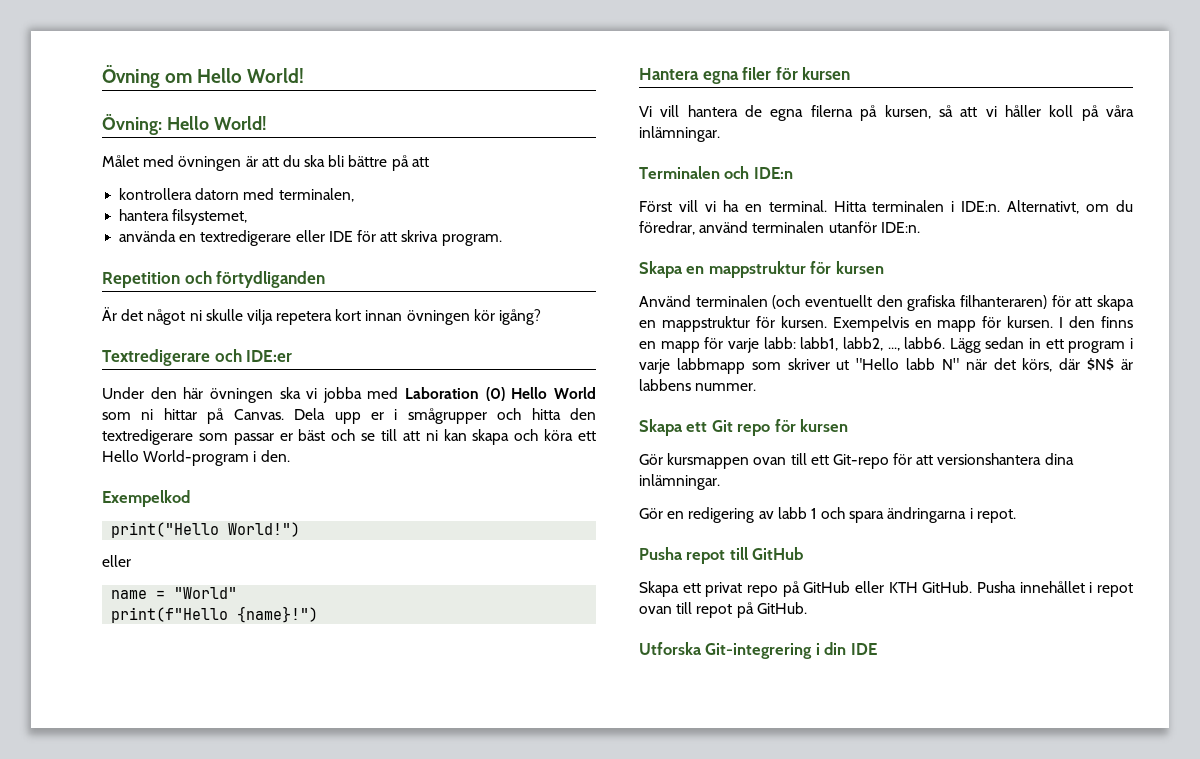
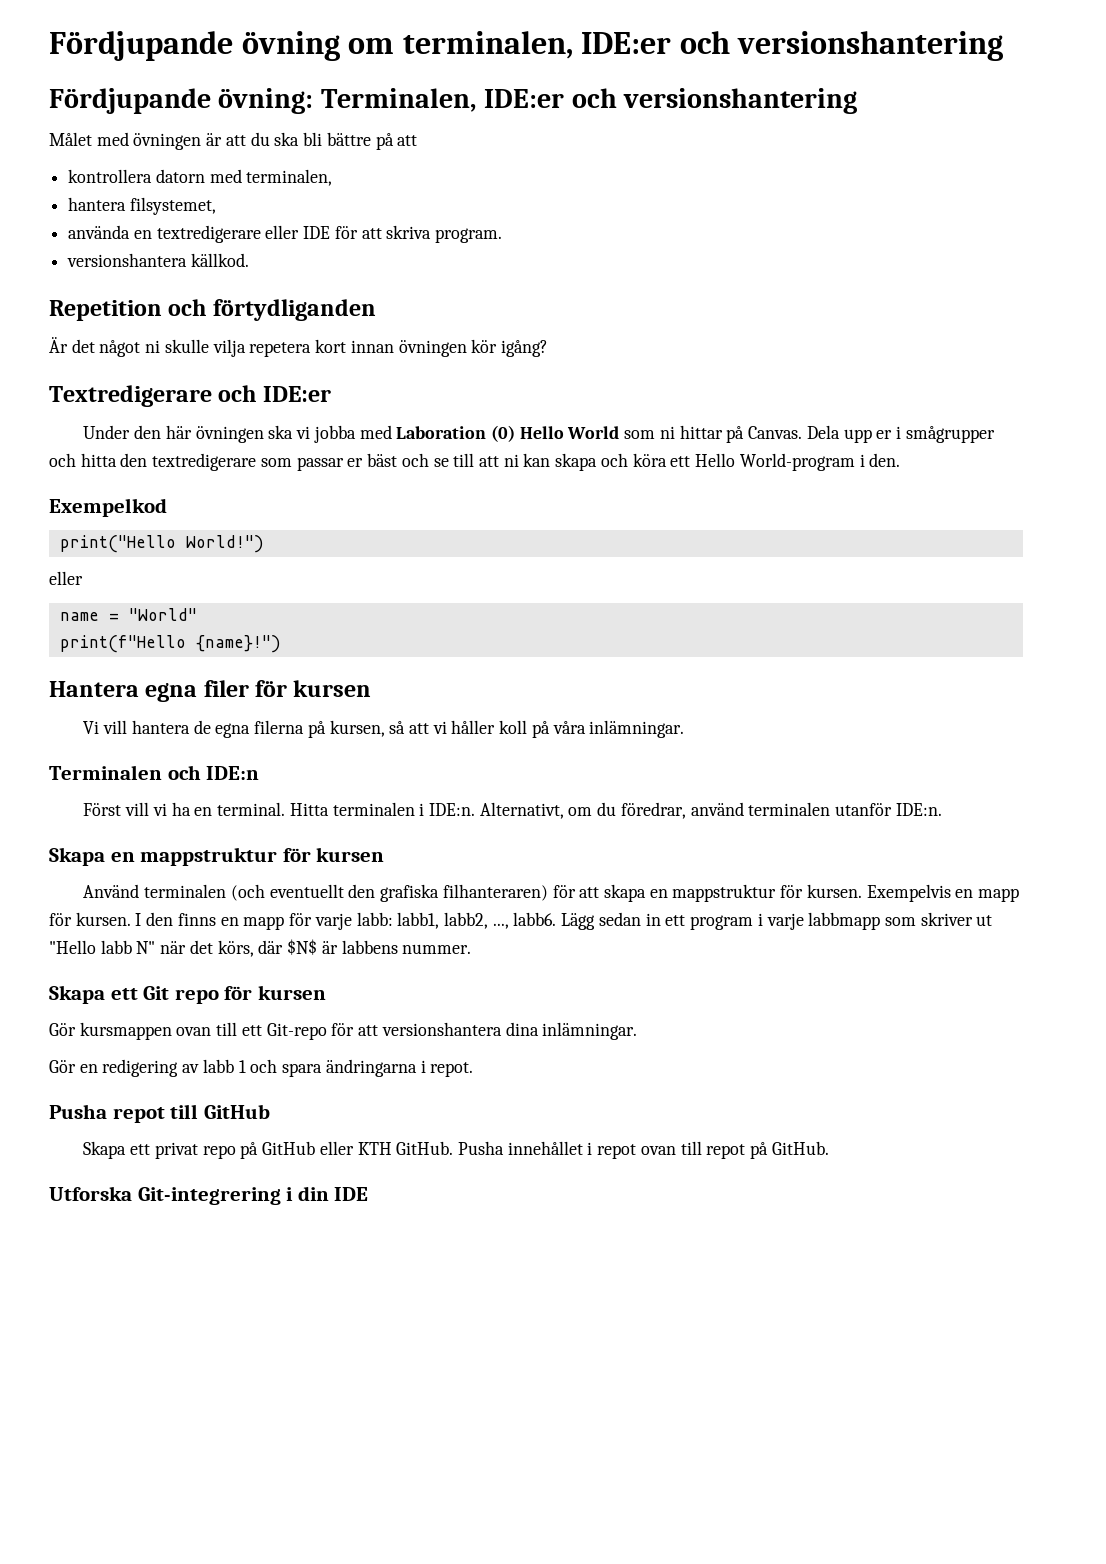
- Övning om Hello World!
- Övning: Hello World!
+ Fördjupande övning om terminalen, IDE:er och versionshantering
+ Fördjupande övning: Terminalen, IDE:er och versionshantering
+ versionshantera källkod.

